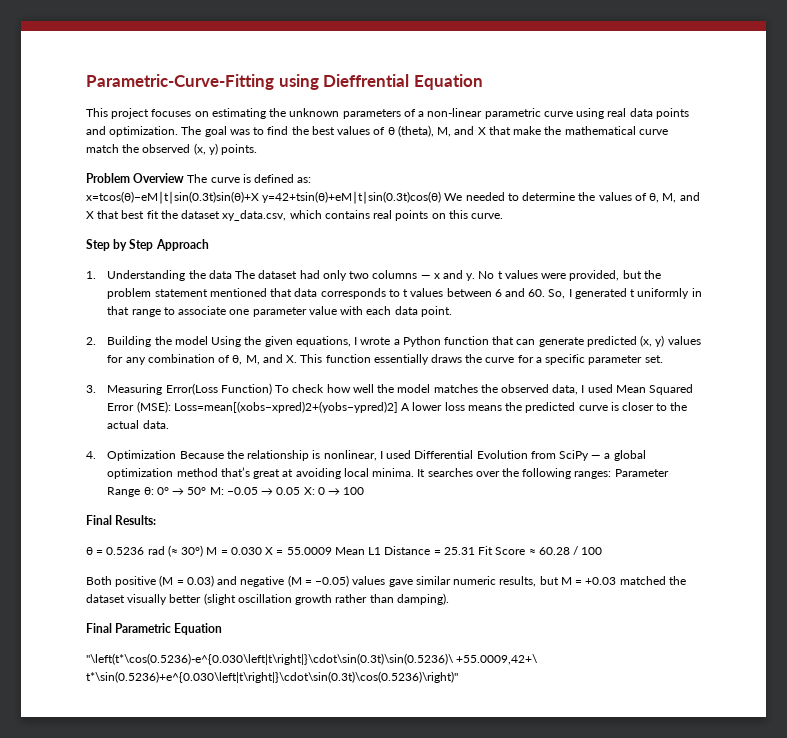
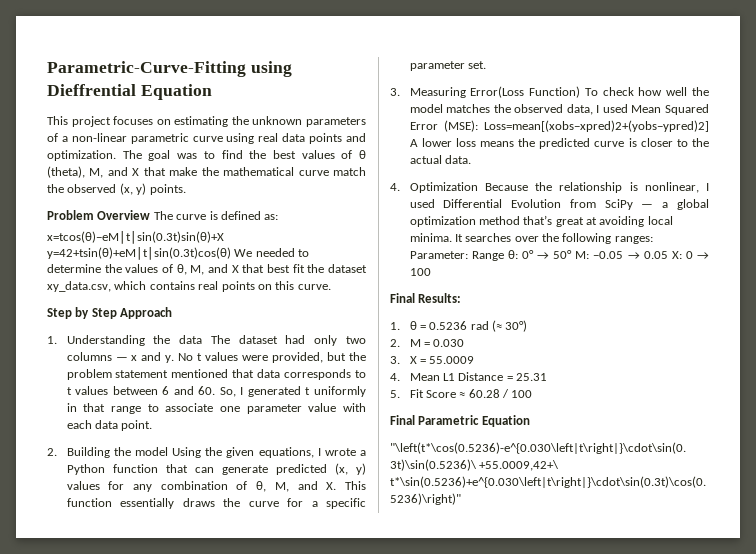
- It searches over the following ranges: Parameter Range θ: 0° → 50° M: −0.05 → 0.05 X: 0 → 100
+ It searches over the following ranges: Parameter: Range θ: 0° → 50° M: −0.05 → 0.05 X: 0 → 100
- θ = 0.5236 rad (≈ 30°) M = 0.030 X = 55.0009 Mean L1 Distance = 25.31 Fit Score ≈ 60.28 / 100
+ 1. θ = 0.5236 rad (≈ 30°)
+ 2. M = 0.030
+ 3. X = 55.0009
+ 4. Mean L1 Distance = 25.31
+ 5. Fit Score ≈ 60.28 / 100
- Both positive (M = 0.03) and negative (M = −0.05) values gave similar numeric results, but M = +0.03 matched the dataset visually better (slight oscillation growth rather than damping).

